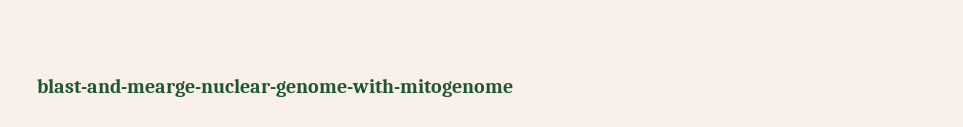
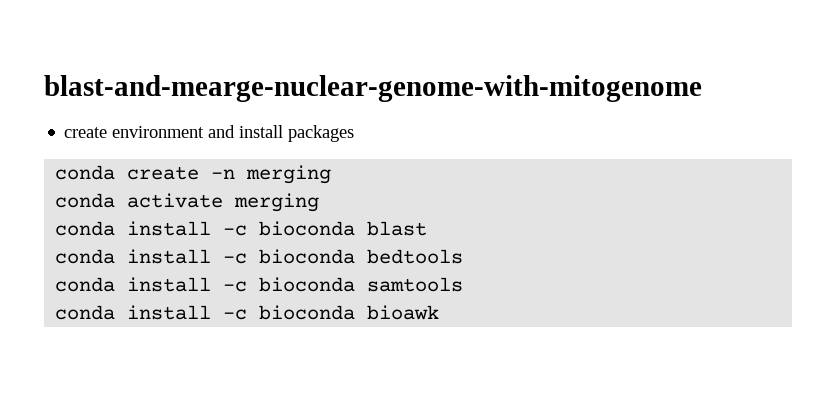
+ create environment and install packages
+ conda create -n merging
+ conda activate merging
+ conda install -c bioconda blast
+ conda install -c bioconda bedtools
+ conda install -c bioconda samtools
+ conda install -c bioconda bioawk

